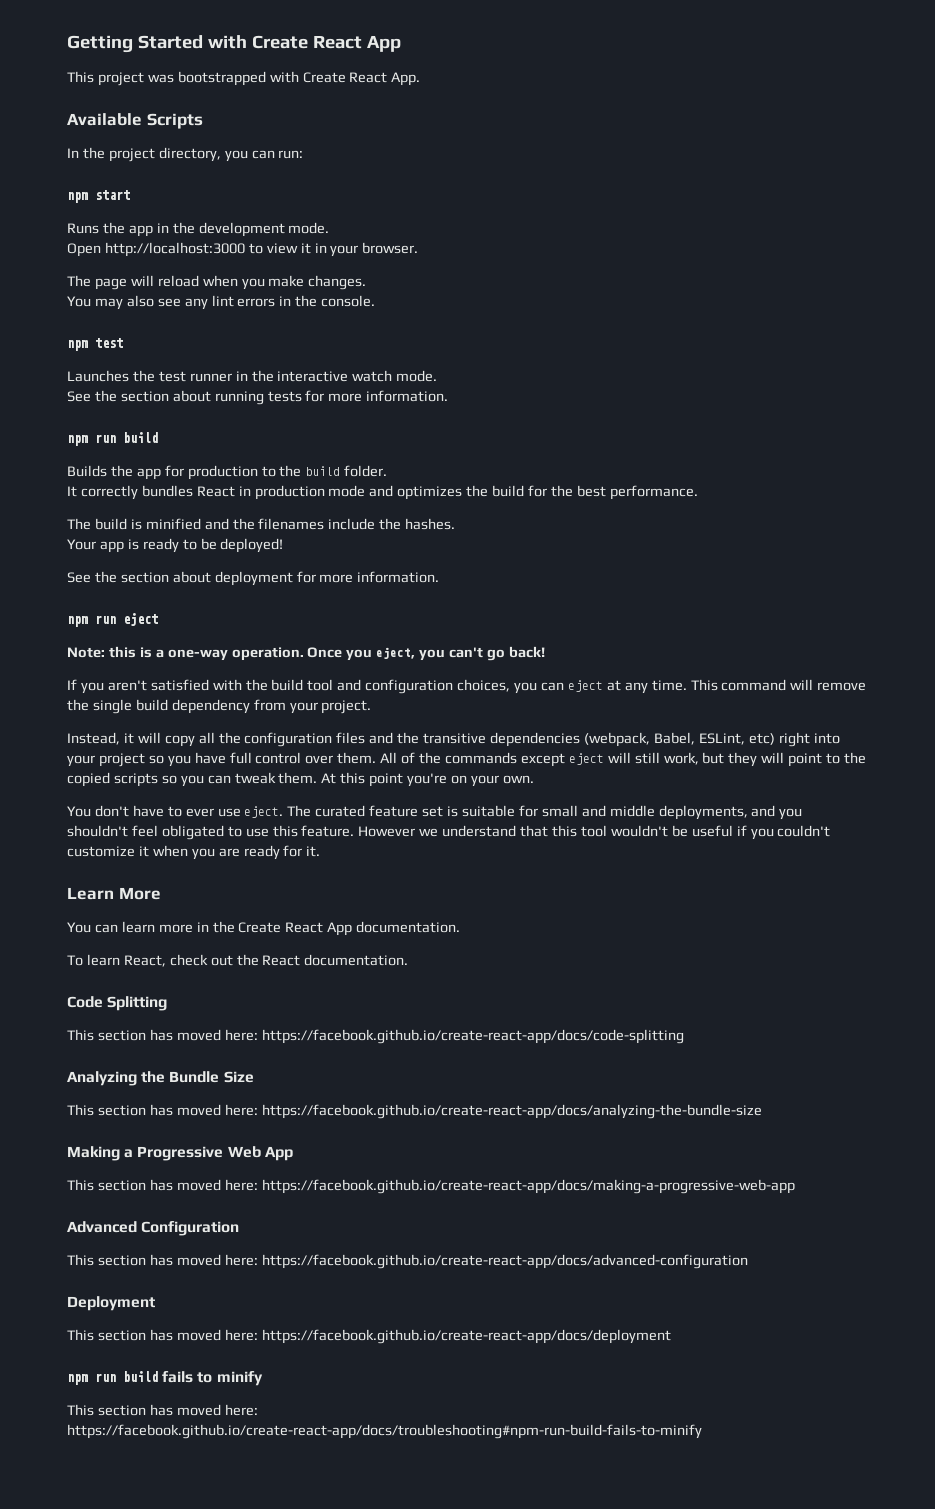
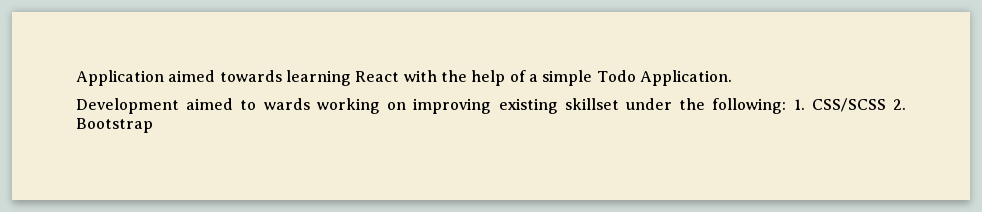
- Getting Started with Create React App
- This project was bootstrapped with Create React App.
- Available Scripts
- In the project directory, you can run:
- npm start
- Runs the app in the development mode.
- Open http://localhost:3000 to view it in your browser.
- The page will reload when you make changes.
- You may also see any lint errors in the console.
- npm test
- Launches the test runner in the interactive watch mode.
- See the section about running tests for more information.
- npm run build
- Builds the app for production to the build folder.
- It correctly bundles React in production mode and optimizes the build for the best performance.
- The build is minified and the filenames include the hashes.
- Your app is ready to be deployed!
- See the section about deployment for more information.
- npm run eject
- Note: this is a one-way operation. Once you eject, you can't go back!
- If you aren't satisfied with the build tool and configuration choices, you can eject at any time. This command will remove the single build dependency from your project.
- Instead, it will copy all the configuration files and the transitive dependencies (webpack, Babel, ESLint, etc) right into your project so you have full control over them. All of the commands except eject will still work, but they will point to the copied scripts so you can tweak them. At this point you're on your own.
- You don't have to ever use eject. The curated feature set is suitable for small and middle deployments, and you shouldn't feel obligated to use this feature. However we understand that this tool wouldn't be useful if you couldn't customize it when you are ready for it.
- Learn More
- You can learn more in the Create React App documentation.
- To learn React, check out the React documentation.
- Code Splitting
- This section has moved here: https://facebook.github.io/create-react-app/docs/code-splitting
- Analyzing the Bundle Size
- This section has moved here: https://facebook.github.io/create-react-app/docs/analyzing-the-bundle-size
- Making a Progressive Web App
- This section has moved here: https://facebook.github.io/create-react-app/docs/making-a-progressive-web-app
- Advanced Configuration
- This section has moved here: https://facebook.github.io/create-react-app/docs/advanced-configuration
- Deployment
- This section has moved here: https://facebook.github.io/create-react-app/docs/deployment
- npm run build fails to minify
- This section has moved here: https://facebook.github.io/create-react-app/docs/troubleshooting#npm-run-build-fails-to-minify
+ Application aimed towards learning React with the help of a simple Todo Application.
+ Development aimed to wards working on improving existing skillset under the following: 1. CSS/SCSS 2. Bootstrap

